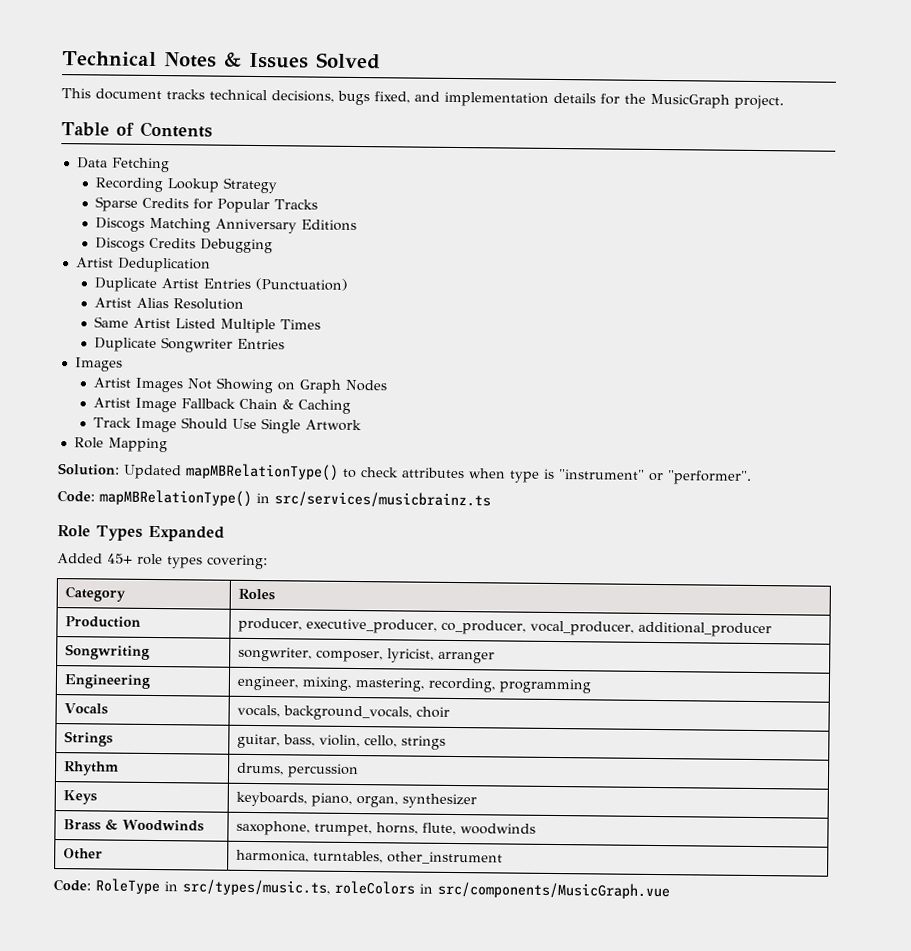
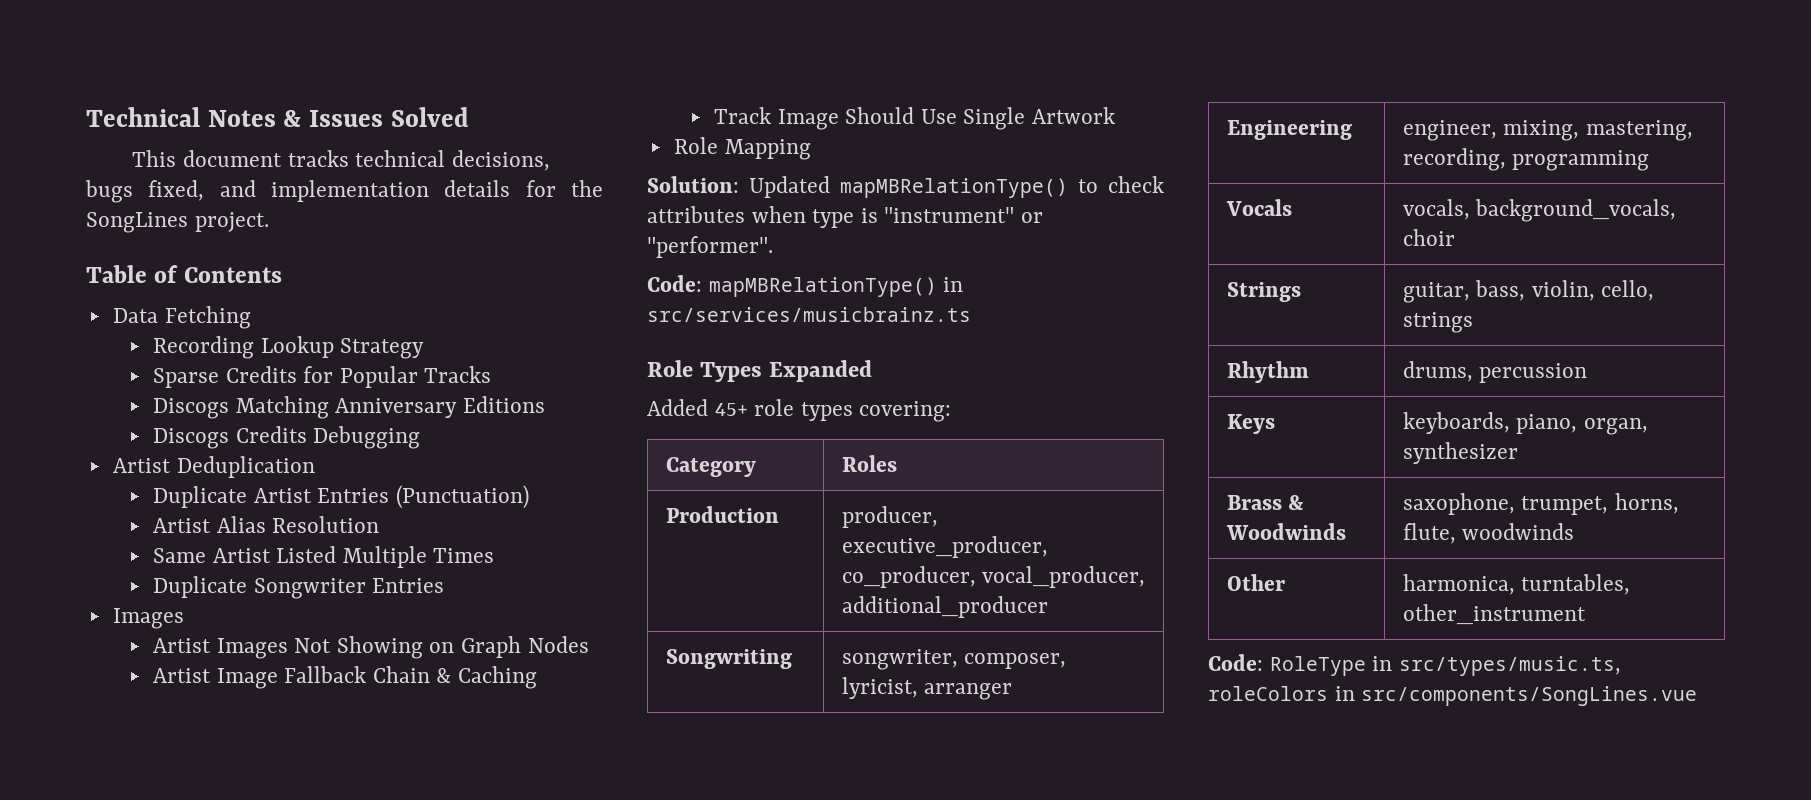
- This document tracks technical decisions, bugs fixed, and implementation details for the MusicGraph project.
+ This document tracks technical decisions, bugs fixed, and implementation details for the SongLines project.
- Code: RoleType in src/types/music.ts, roleColors in src/components/MusicGraph.vue
+ Code: RoleType in src/types/music.ts, roleColors in src/components/SongLines.vue

